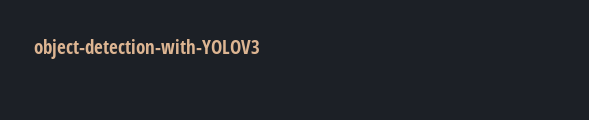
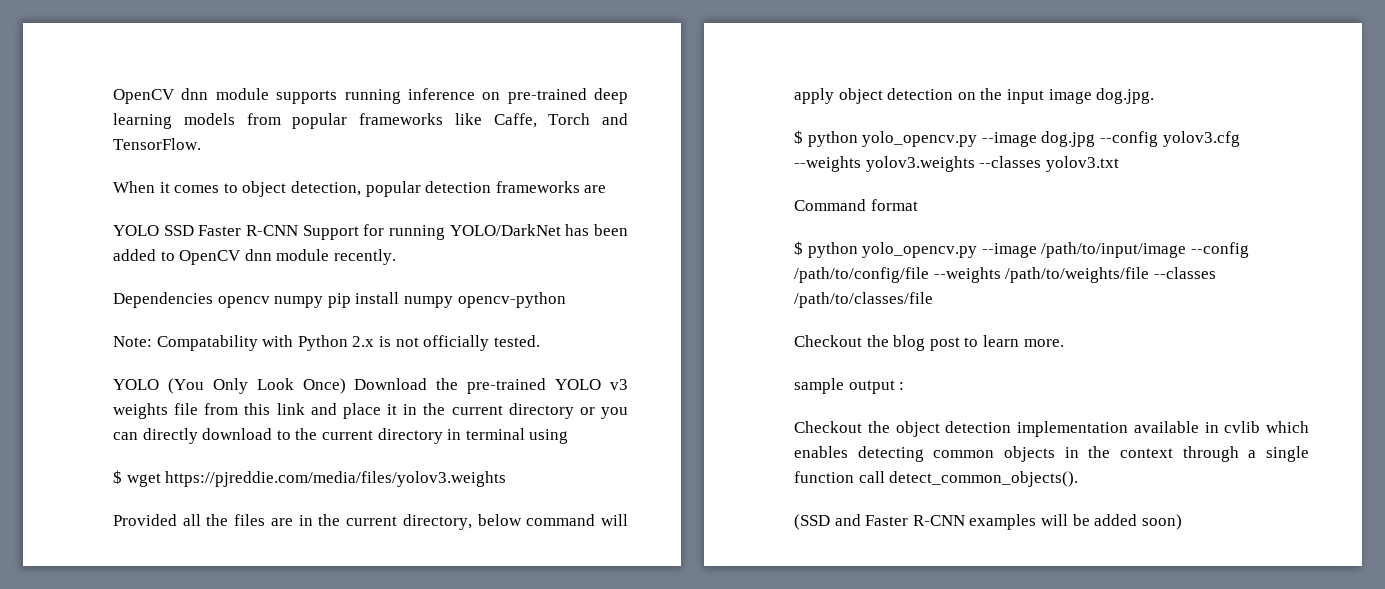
- object-detection-with-YOLOV3
+ OpenCV dnn module supports running inference on pre-trained deep learning models from popular frameworks like Caffe, Torch and TensorFlow.
+ When it comes to object detection, popular detection frameworks are
+ YOLO SSD Faster R-CNN Support for running YOLO/DarkNet has been added to OpenCV dnn module recently.
+ Dependencies opencv numpy pip install numpy opencv-python
+ Note: Compatability with Python 2.x is not officially tested.
+ YOLO (You Only Look Once) Download the pre-trained YOLO v3 weights file from this link and place it in the current directory or you can directly download to the current directory in terminal using
+ $ wget https://pjreddie.com/media/files/yolov3.weights
+ Provided all the files are in the current directory, below command will apply object detection on the input image dog.jpg.
+ $ python yolo_opencv.py --image dog.jpg --config yolov3.cfg --weights yolov3.weights --classes yolov3.txt
+ Command format
+ $ python yolo_opencv.py --image /path/to/input/image --config /path/to/config/file --weights /path/to/weights/file --classes /path/to/classes/file
+ Checkout the blog post to learn more.
+ sample output :
+ Checkout the object detection implementation available in cvlib which enables detecting common objects in the context through a single function call detect_common_objects().
+ (SSD and Faster R-CNN examples will be added soon)

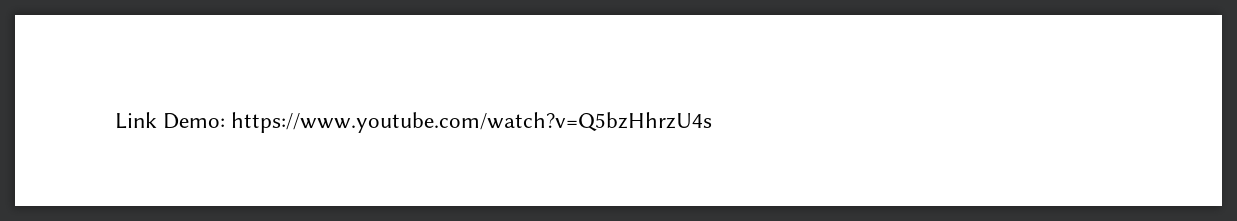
- OpenCV dnn module supports running inference on pre-trained deep learning models from popular frameworks like Caffe, Torch and TensorFlow.
- When it comes to object detection, popular detection frameworks are
- YOLO SSD Faster R-CNN Support for running YOLO/DarkNet has been added to OpenCV dnn module recently.
- Dependencies opencv numpy pip install numpy opencv-python
- Note: Compatability with Python 2.x is not officially tested.
- YOLO (You Only Look Once) Download the pre-trained YOLO v3 weights file from this link and place it in the current directory or you can directly download to the current directory in terminal using
- $ wget https://pjreddie.com/media/files/yolov3.weights
- Provided all the files are in the current directory, below command will apply object detection on the input image dog.jpg.
- $ python yolo_opencv.py --image dog.jpg --config yolov3.cfg --weights yolov3.weights --classes yolov3.txt
- Command format
- $ python yolo_opencv.py --image /path/to/input/image --config /path/to/config/file --weights /path/to/weights/file --classes /path/to/classes/file
- Checkout the blog post to learn more.
- sample output :
- Checkout the object detection implementation available in cvlib which enables detecting common objects in the context through a single function call detect_common_objects().
- (SSD and Faster R-CNN examples will be added soon)
+ Link Demo: https://www.youtube.com/watch?v=Q5bzHhrzU4s

